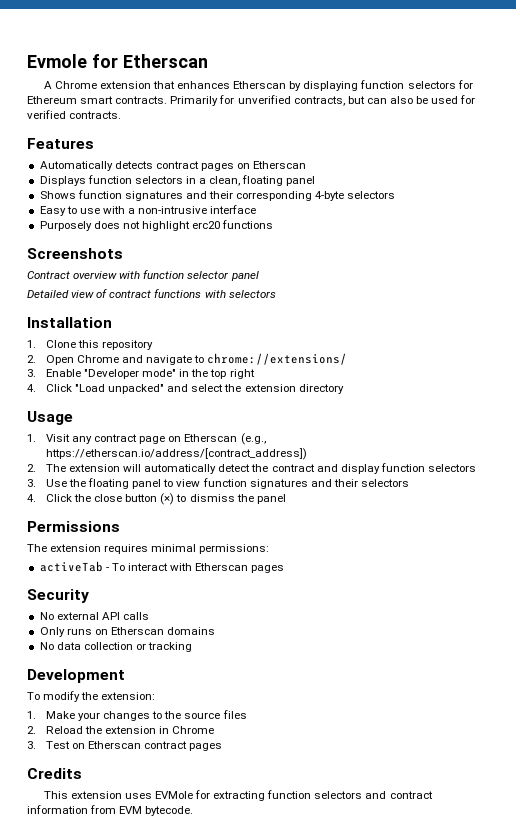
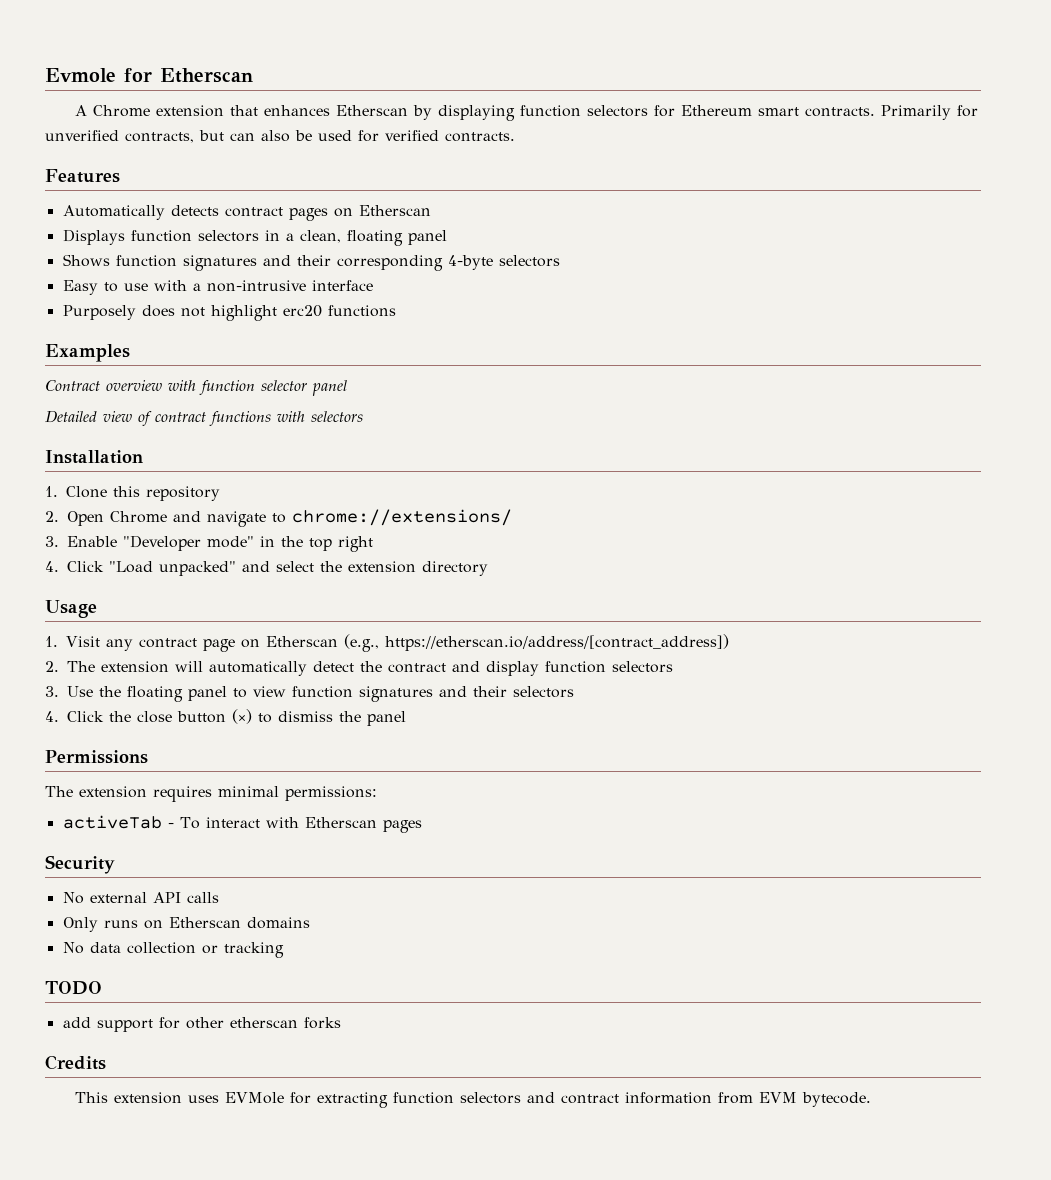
- Screenshots
+ Examples
- Development
- To modify the extension:
- 1. Make your changes to the source files
- 2. Reload the extension in Chrome
- 3. Test on Etherscan contract pages
+ TODO
+ add support for other etherscan forks

